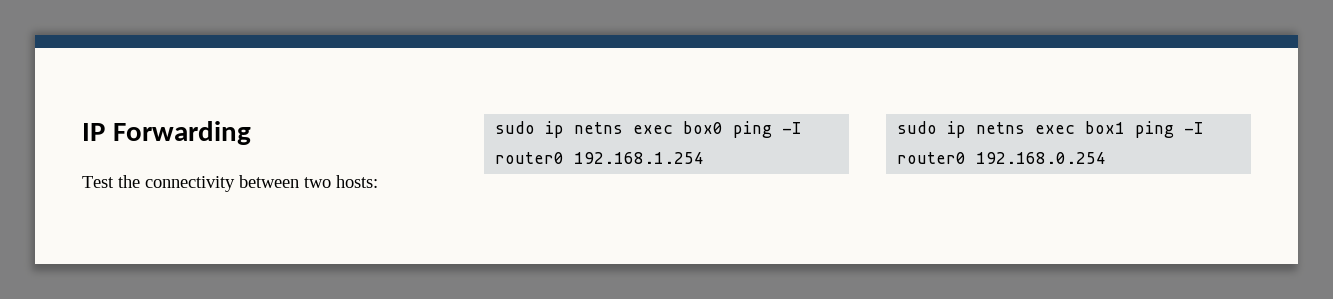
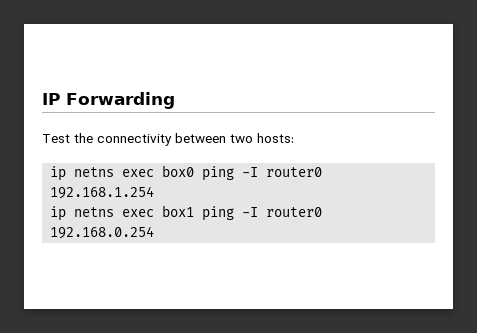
- sudo ip netns exec box0 ping -I router0 192.168.1.254
+ ip netns exec box0 ping -I router0 192.168.1.254
- sudo ip netns exec box1 ping -I router0 192.168.0.254
+ ip netns exec box1 ping -I router0 192.168.0.254

